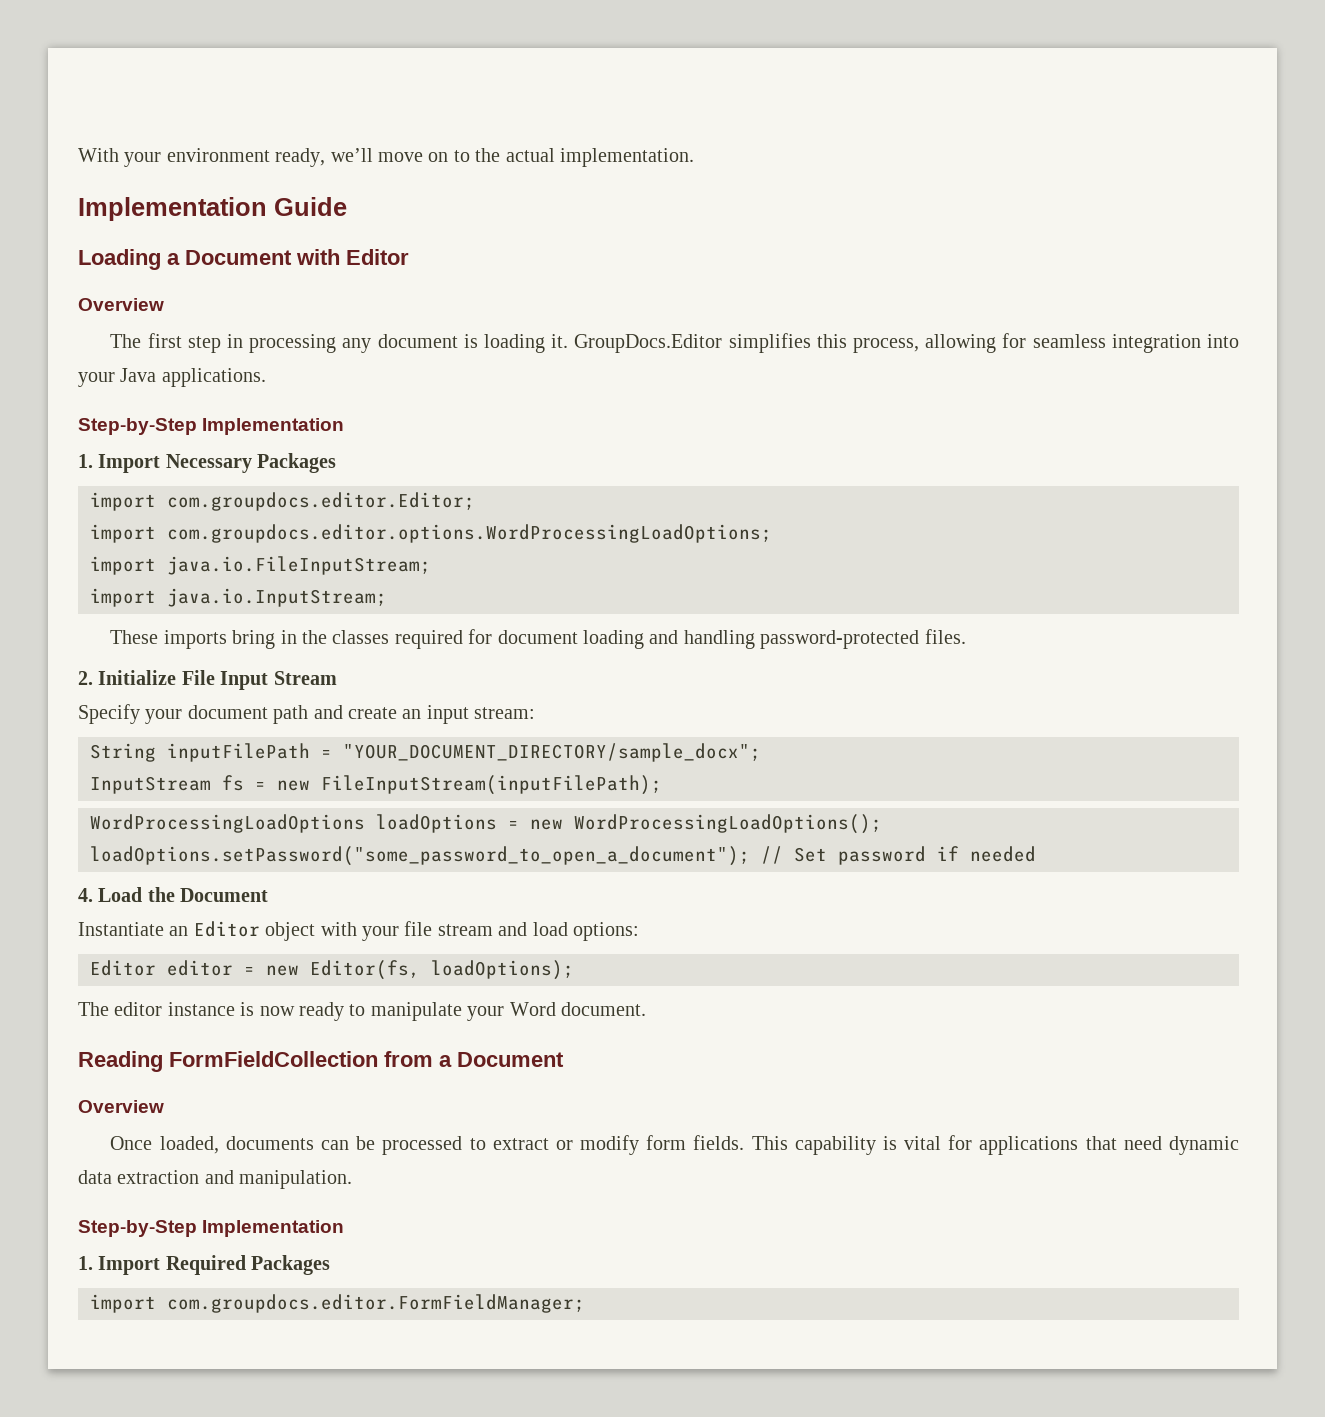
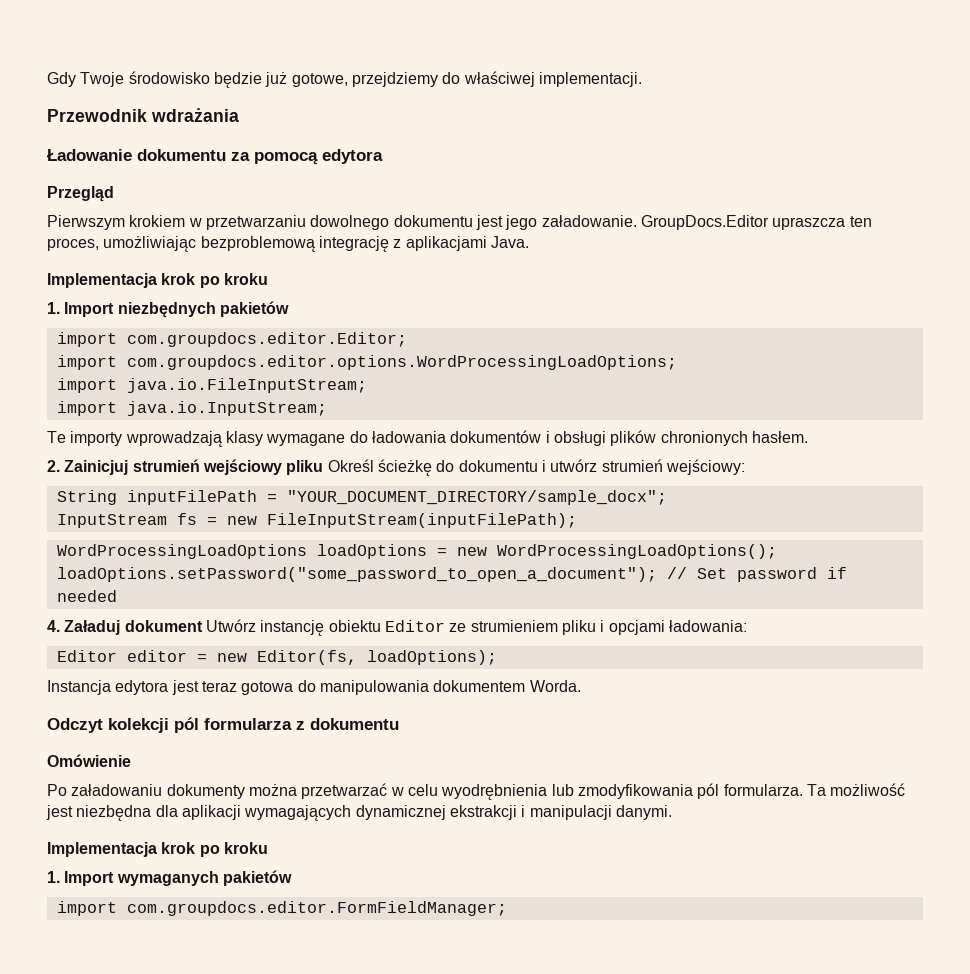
- With your environment ready, we’ll move on to the actual implementation.
- Implementation Guide
- Loading a Document with Editor
- Overview
- The first step in processing any document is loading it. GroupDocs.Editor simplifies this process, allowing for seamless integration into your Java applications.
- Step‑by‑Step Implementation
- 1. Import Necessary Packages
+ Gdy Twoje środowisko będzie już gotowe, przejdziemy do właściwej implementacji.
+ Przewodnik wdrażania
+ Ładowanie dokumentu za pomocą edytora
+ Przegląd
+ Pierwszym krokiem w przetwarzaniu dowolnego dokumentu jest jego załadowanie. GroupDocs.Editor upraszcza ten proces, umożliwiając bezproblemową integrację z aplikacjami Java.
+ Implementacja krok po kroku
+ 1. Import niezbędnych pakietów
- These imports bring in the classes required for document loading and handling password‑protected files.
- 2. Initialize File Input Stream
- Specify your document path and create an input stream:
+ Te importy wprowadzają klasy wymagane do ładowania dokumentów i obsługi plików chronionych hasłem.
+ 2. Zainicjuj strumień wejściowy pliku Określ ścieżkę do dokumentu i utwórz strumień wejściowy:
- 4. Load the Document
- Instantiate an Editor object with your file stream and load options:
+ 4. Załaduj dokument Utwórz instancję obiektu Editor ze strumieniem pliku i opcjami ładowania:
- The editor instance is now ready to manipulate your Word document.
- Reading FormFieldCollection from a Document
- Overview
- Once loaded, documents can be processed to extract or modify form fields. This capability is vital for applications that need dynamic data extraction and manipulation.
- Step‑by‑Step Implementation
- 1. Import Required Packages
+ Instancja edytora jest teraz gotowa do manipulowania dokumentem Worda.
+ Odczyt kolekcji pól formularza z dokumentu
+ Omówienie
+ Po załadowaniu dokumenty można przetwarzać w celu wyodrębnienia lub zmodyfikowania pól formularza. Ta możliwość jest niezbędna dla aplikacji wymagających dynamicznej ekstrakcji i manipulacji danymi.
+ Implementacja krok po kroku
+ 1. Import wymaganych pakietów

